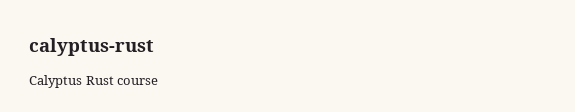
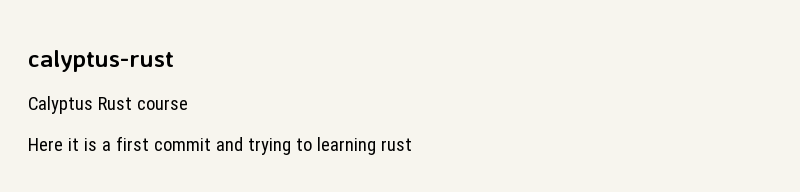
+ Here it is a first commit and trying to learning rust

